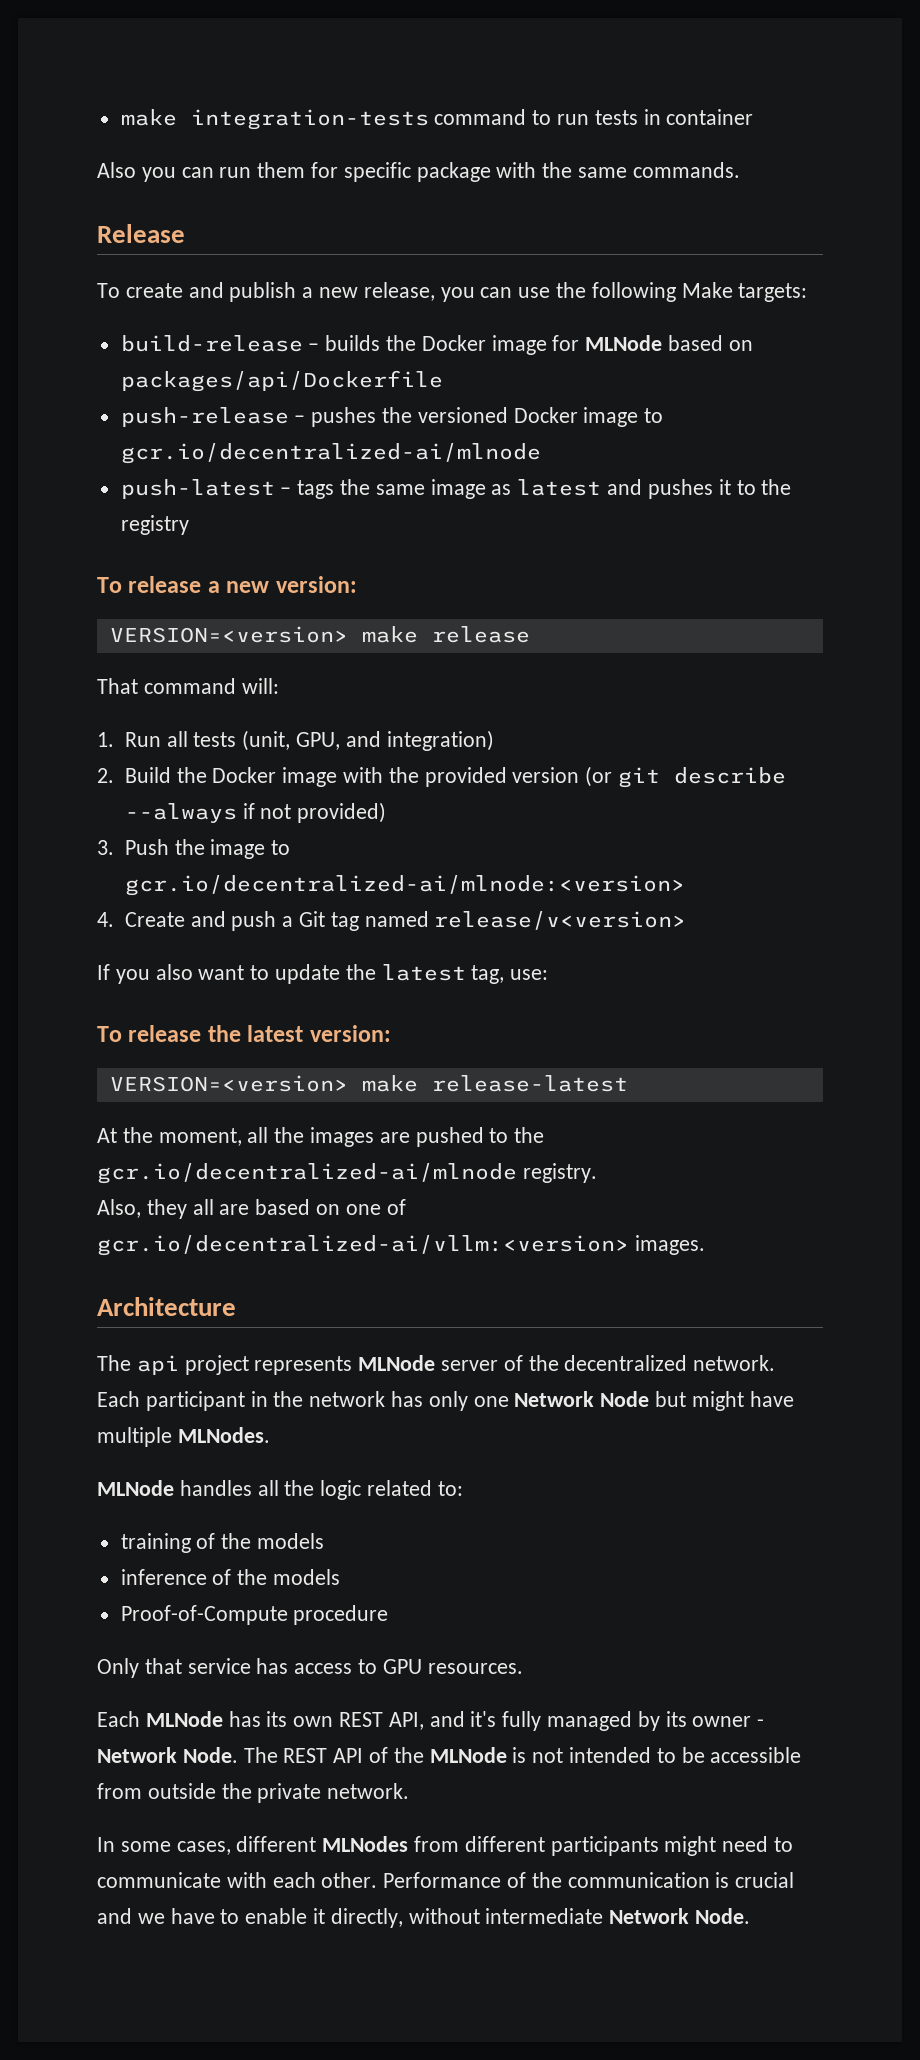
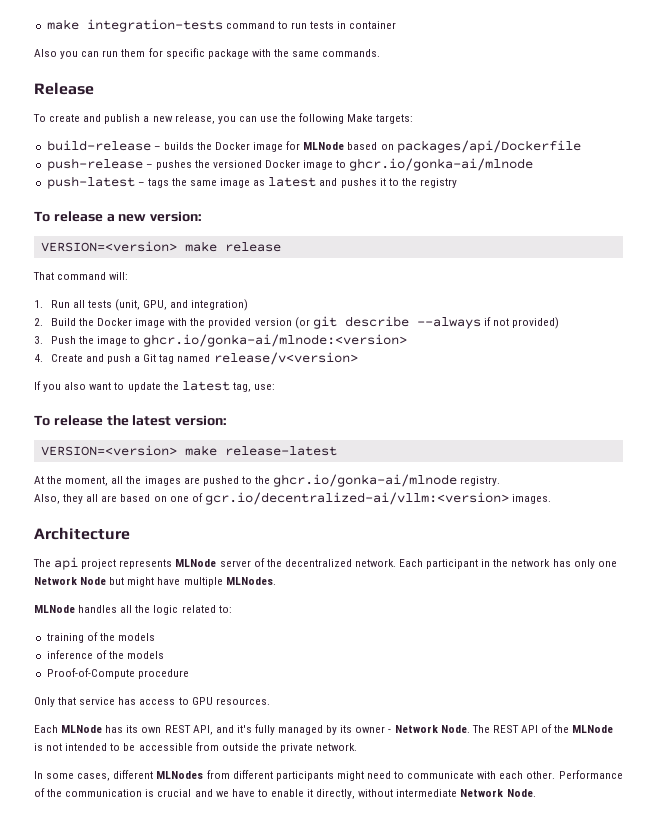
- push-release – pushes the versioned Docker image to gcr.io/decentralized-ai/mlnode
+ push-release – pushes the versioned Docker image to ghcr.io/gonka-ai/mlnode
- 3. Push the image to gcr.io/decentralized-ai/mlnode:<version>
+ 3. Push the image to ghcr.io/gonka-ai/mlnode:<version>
- At the moment, all the images are pushed to the gcr.io/decentralized-ai/mlnode registry.
+ At the moment, all the images are pushed to the ghcr.io/gonka-ai/mlnode registry.

